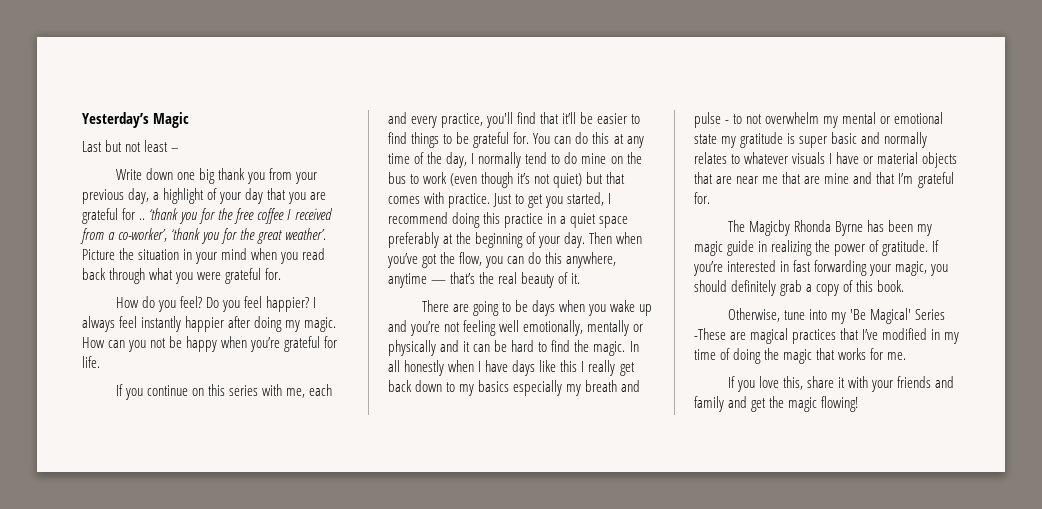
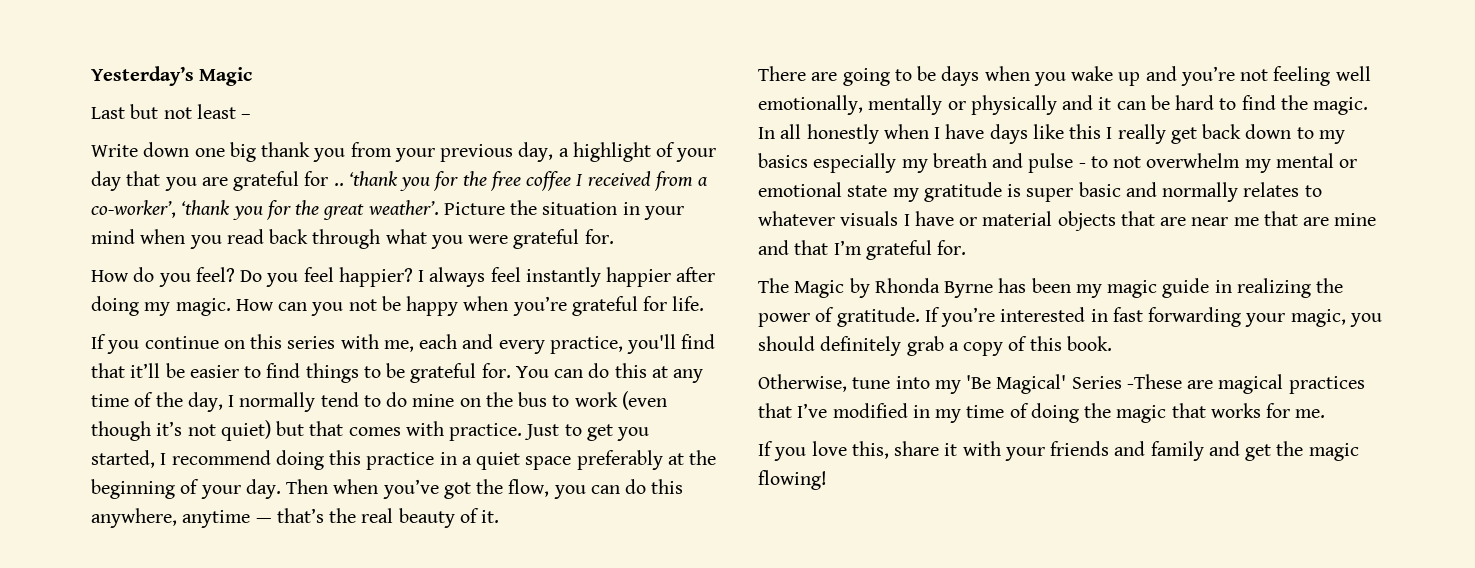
- The Magicby Rhonda Byrne has been my magic guide in realizing the power of gratitude.
+ The Magic by Rhonda Byrne has been my magic guide in realizing the power of gratitude.

